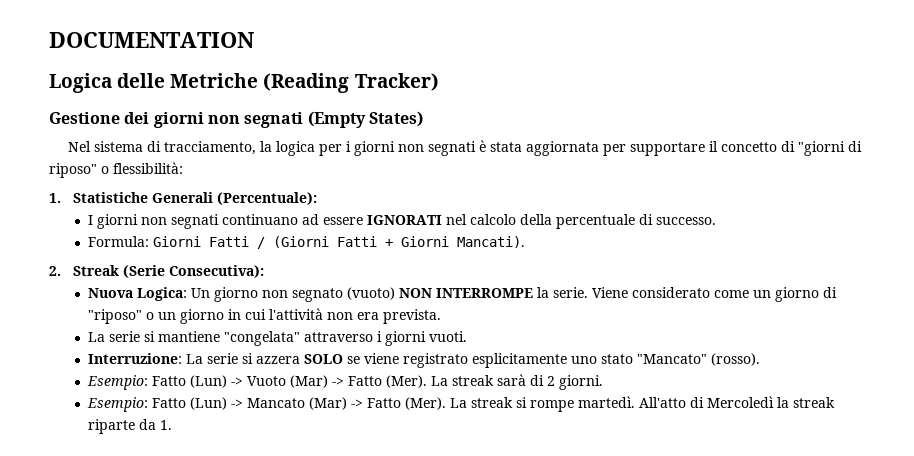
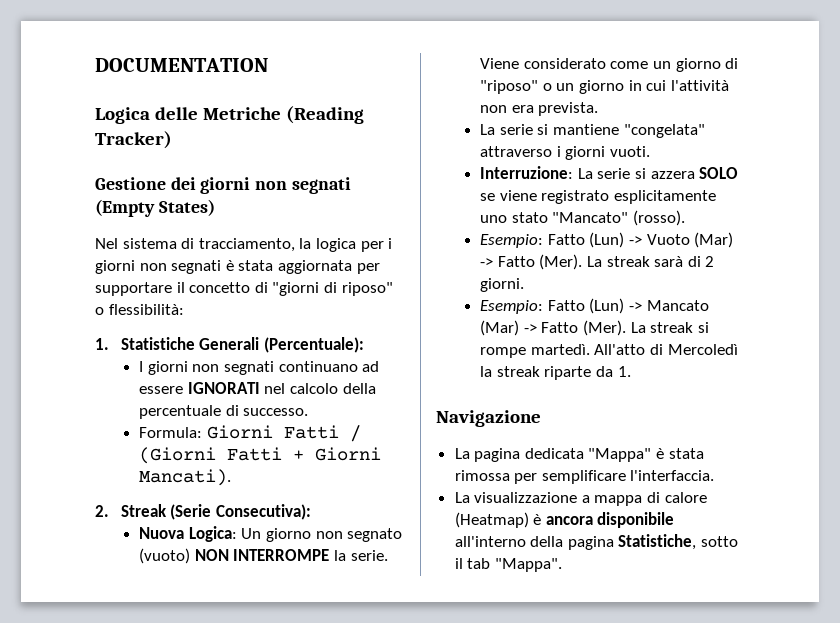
+ Navigazione
+ La pagina dedicata "Mappa" è stata rimossa per semplificare l'interfaccia.
+ La visualizzazione a mappa di calore (Heatmap) è ancora disponibile all'interno della pagina Statistiche, sotto il tab "Mappa".

